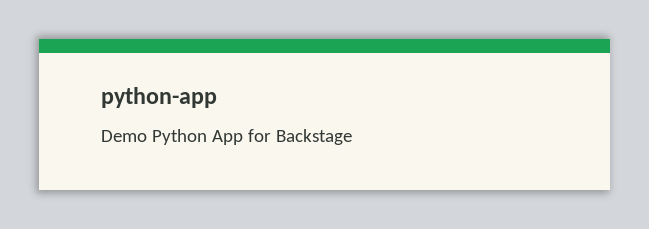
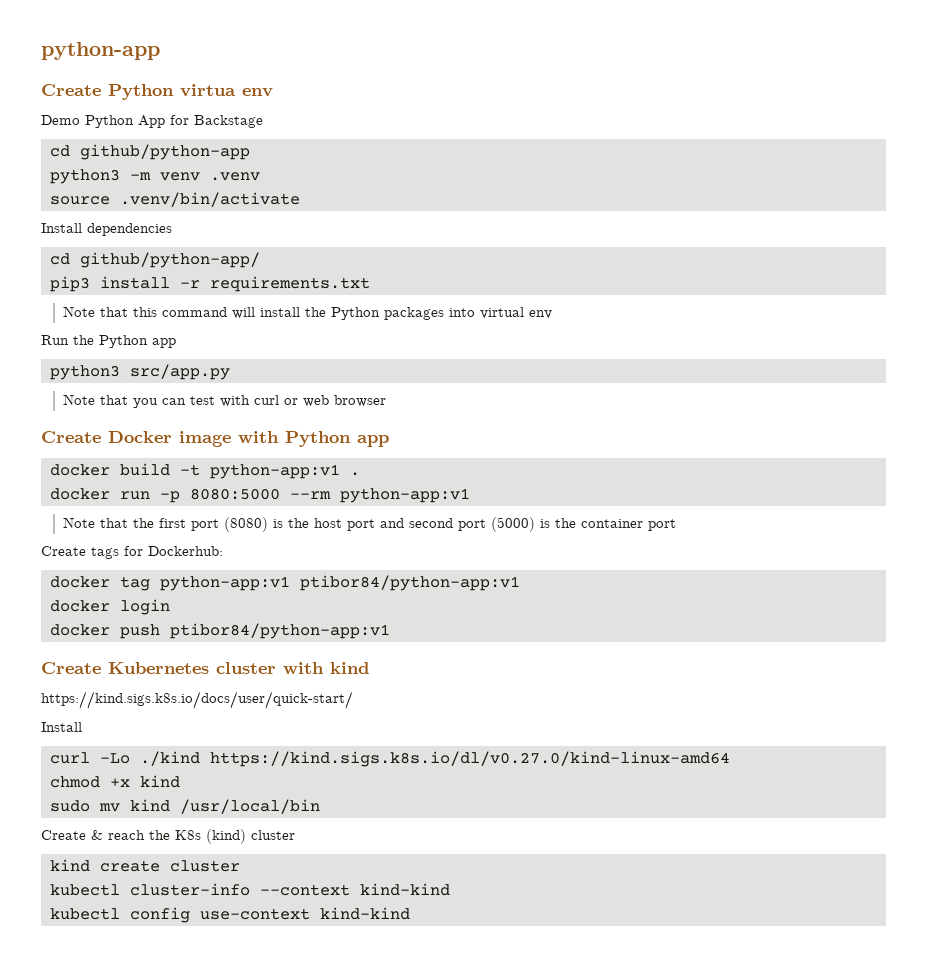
+ Create Python virtua env
+ cd github/python-app
+ python3 -m venv .venv
+ source .venv/bin/activate
+ Install dependencies
+ cd github/python-app/
+ pip3 install -r requirements.txt
+ Note that this command will install the Python packages into virtual env
+ Run the Python app
+ python3 src/app.py
+ Note that you can test with curl or web browser
+ Create Docker image with Python app
+ docker build -t python-app:v1 .
+ docker run -p 8080:5000 --rm python-app:v1
+ Note that the first port (8080) is the host port and second port (5000) is the container port
+ Create tags for Dockerhub:
+ docker tag python-app:v1 ptibor84/python-app:v1
+ docker login
+ docker push ptibor84/python-app:v1
+ Create Kubernetes cluster with kind
+ https://kind.sigs.k8s.io/docs/user/quick-start/
+ Install
+ curl -Lo ./kind https://kind.sigs.k8s.io/dl/v0.27.0/kind-linux-amd64
+ chmod +x kind
+ sudo mv kind /usr/local/bin
+ Create & reach the K8s (kind) cluster
+ kind create cluster
+ kubectl cluster-info --context kind-kind
+ kubectl config use-context kind-kind

